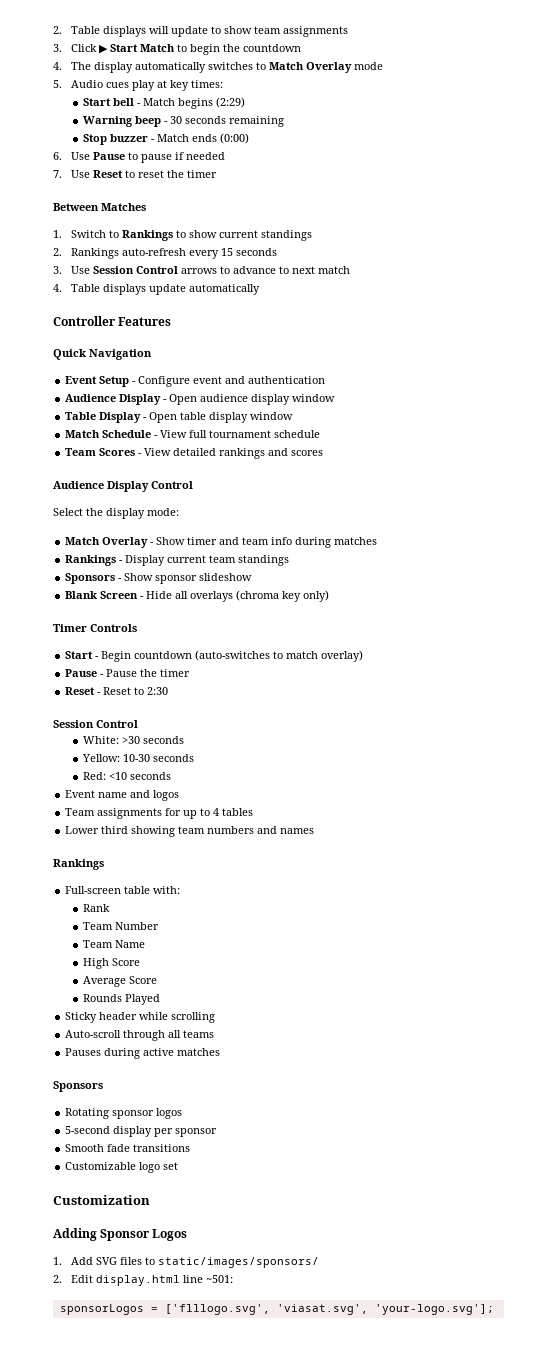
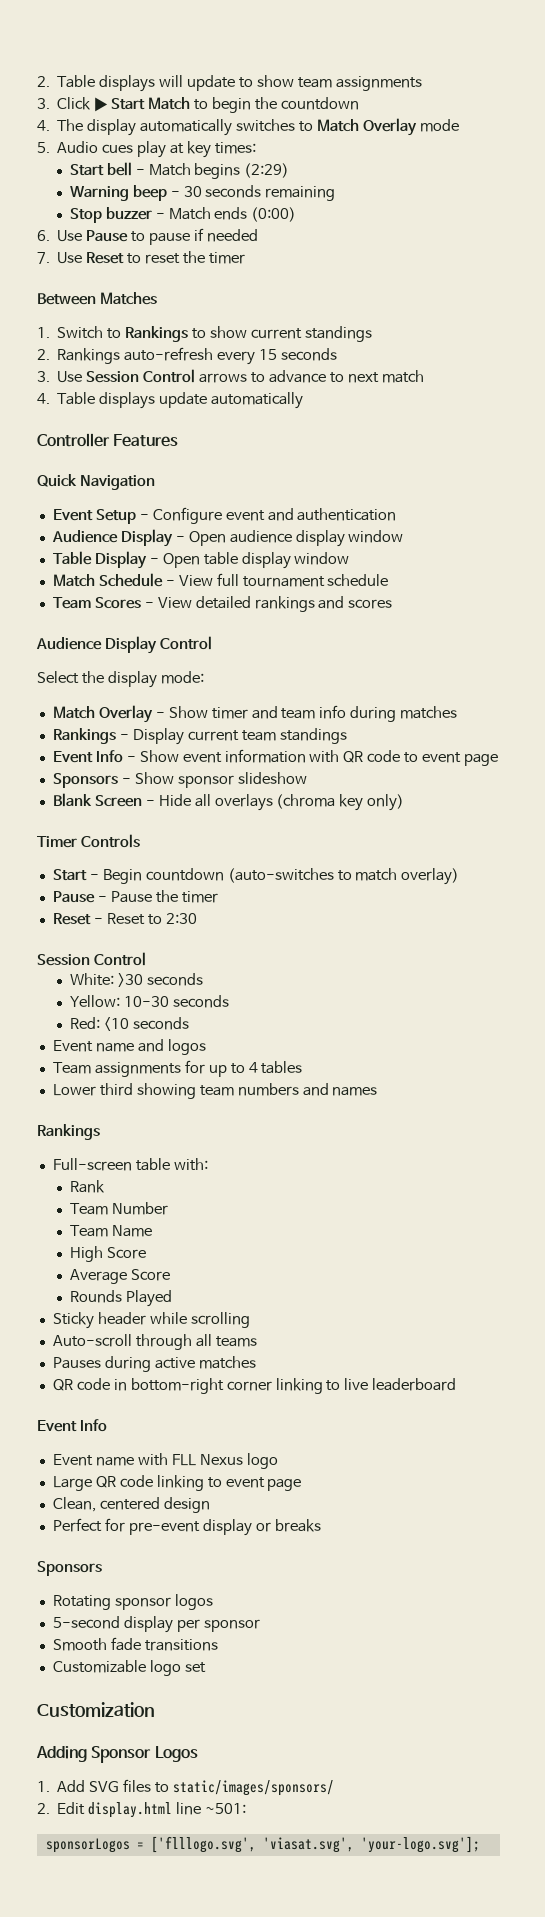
+ Event Info - Show event information with QR code to event page
+ QR code in bottom-right corner linking to live leaderboard
+ Event Info
+ Event name with FLL Nexus logo
+ Large QR code linking to event page
+ Clean, centered design
+ Perfect for pre-event display or breaks

